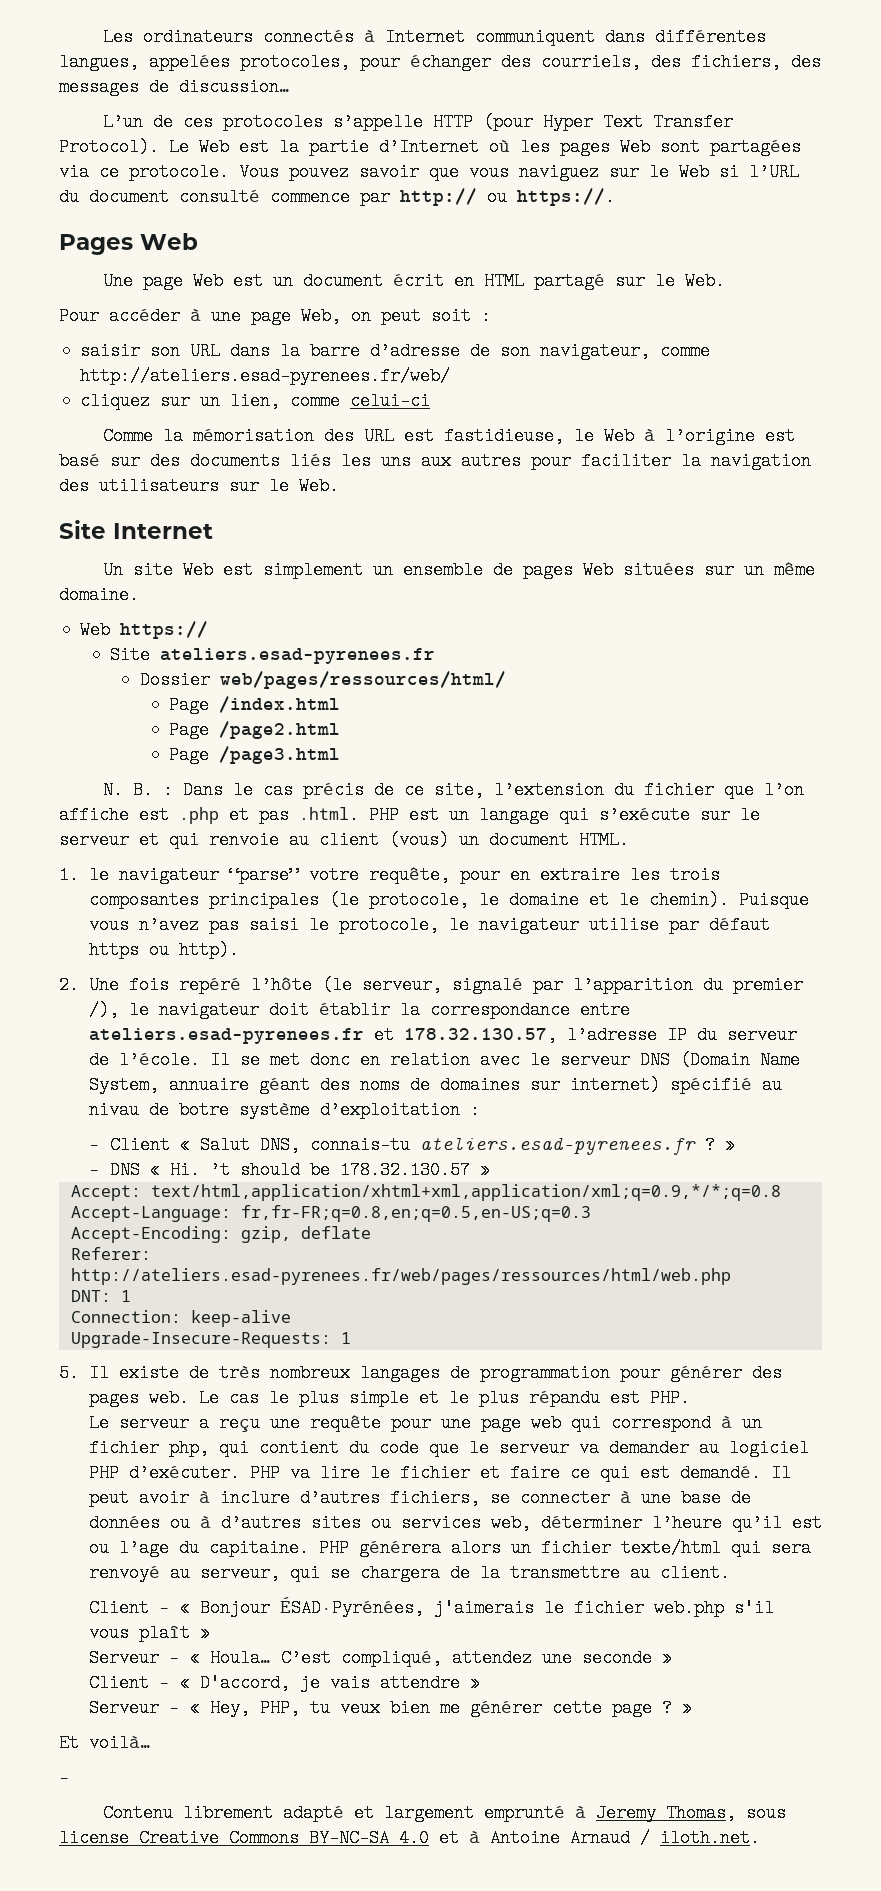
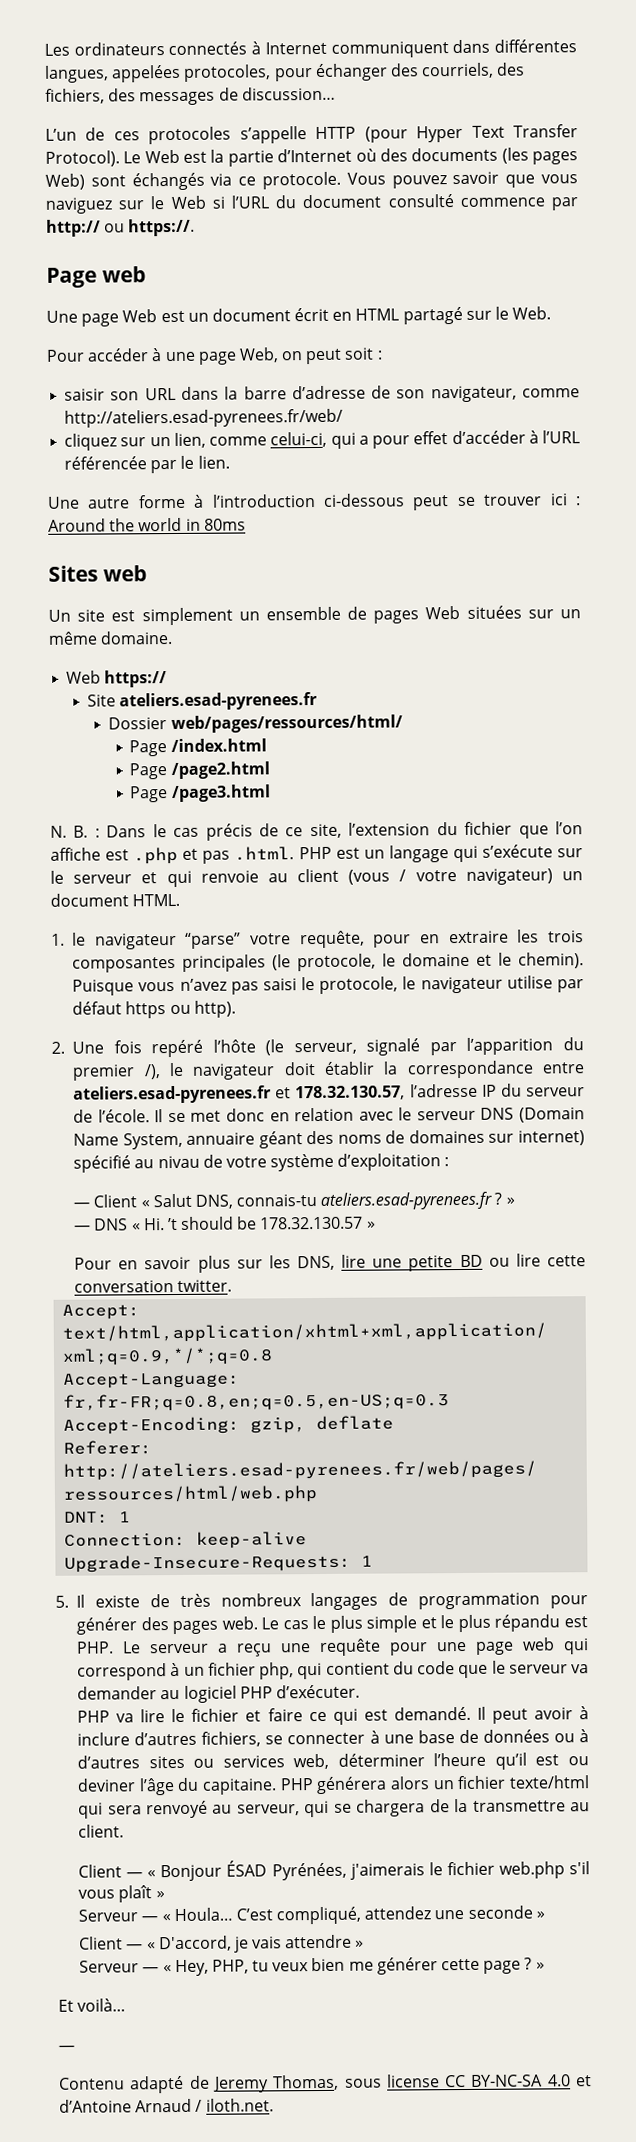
- Le Web est la partie d’Internet où les pages Web sont partagées via ce protocole.
+ Le Web est la partie d’Internet où des documents (les pages Web) sont échangés via ce protocole.
- Pages Web
+ Page web
- cliquez sur un lien, comme celui-ci
- Comme la mémorisation des URL est fastidieuse, le Web à l’origine est basé sur des documents liés les uns aux autres pour faciliter la navigation des utilisateurs sur le Web.
- Site Internet
+ cliquez sur un lien, comme celui-ci, qui a pour effet d’accéder à l’URL référencée par le lien.
+ Une autre forme à l’introduction ci-dessous peut se trouver ici : Around the world in 80ms
+ Sites web
- Un site Web est simplement un ensemble de pages Web situées sur un même domaine.
+ Un site est simplement un ensemble de pages Web situées sur un même domaine.
- N. B. : Dans le cas précis de ce site, l’extension du fichier que l’on affiche est .php et pas .html. PHP est un langage qui s’exécute sur le serveur et qui renvoie au client (vous) un document HTML.
+ N. B. : Dans le cas précis de ce site, l’extension du fichier que l’on affiche est .php et pas .html. PHP est un langage qui s’exécute sur le serveur et qui renvoie au client (vous / votre navigateur) un document HTML.
- Il se met donc en relation avec le serveur DNS (Domain Name System, annuaire géant des noms de domaines sur internet) spécifié au nivau de botre système d’exploitation :
+ Il se met donc en relation avec le serveur DNS (Domain Name System, annuaire géant des noms de domaines sur internet) spécifié au nivau de votre système d’exploitation :
+ Pour en savoir plus sur les DNS, lire une petite BD ou lire cette conversation twitter.
- Le cas le plus simple et le plus répandu est PHP.
- Le serveur a reçu une requête pour une page web qui correspond à un fichier php, qui contient du code que le serveur va demander au logiciel PHP d’exécuter. PHP va lire le fichier et faire ce qui est demandé.
+ Le cas le plus simple et le plus répandu est PHP. Le serveur a reçu une requête pour une page web qui correspond à un fichier php, qui contient du code que le serveur va demander au logiciel PHP d’exécuter.
+ PHP va lire le fichier et faire ce qui est demandé.
- Il peut avoir à inclure d’autres fichiers, se connecter à une base de données ou à d’autres sites ou services web, déterminer l’heure qu’il est ou l’age du capitaine.
+ Il peut avoir à inclure d’autres fichiers, se connecter à une base de données ou à d’autres sites ou services web, déterminer l’heure qu’il est ou deviner l’âge du capitaine.
- Client — « Bonjour ÉSAD·Pyrénées, j'aimerais le fichier web.php s'il vous plaît »
+ Client — « Bonjour ÉSAD Pyrénées, j'aimerais le fichier web.php s'il vous plaît »
- Contenu librement adapté et largement emprunté à Jeremy Thomas, sous license Creative Commons BY-NC-SA 4.0 et à Antoine Arnaud / iloth.net.
+ Contenu adapté de Jeremy Thomas, sous license CC BY-NC-SA 4.0 et d’Antoine Arnaud / iloth.net.

